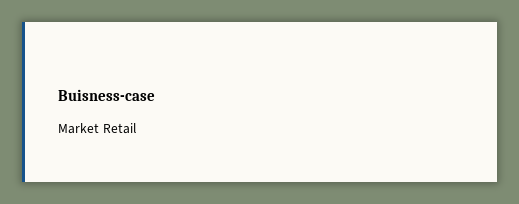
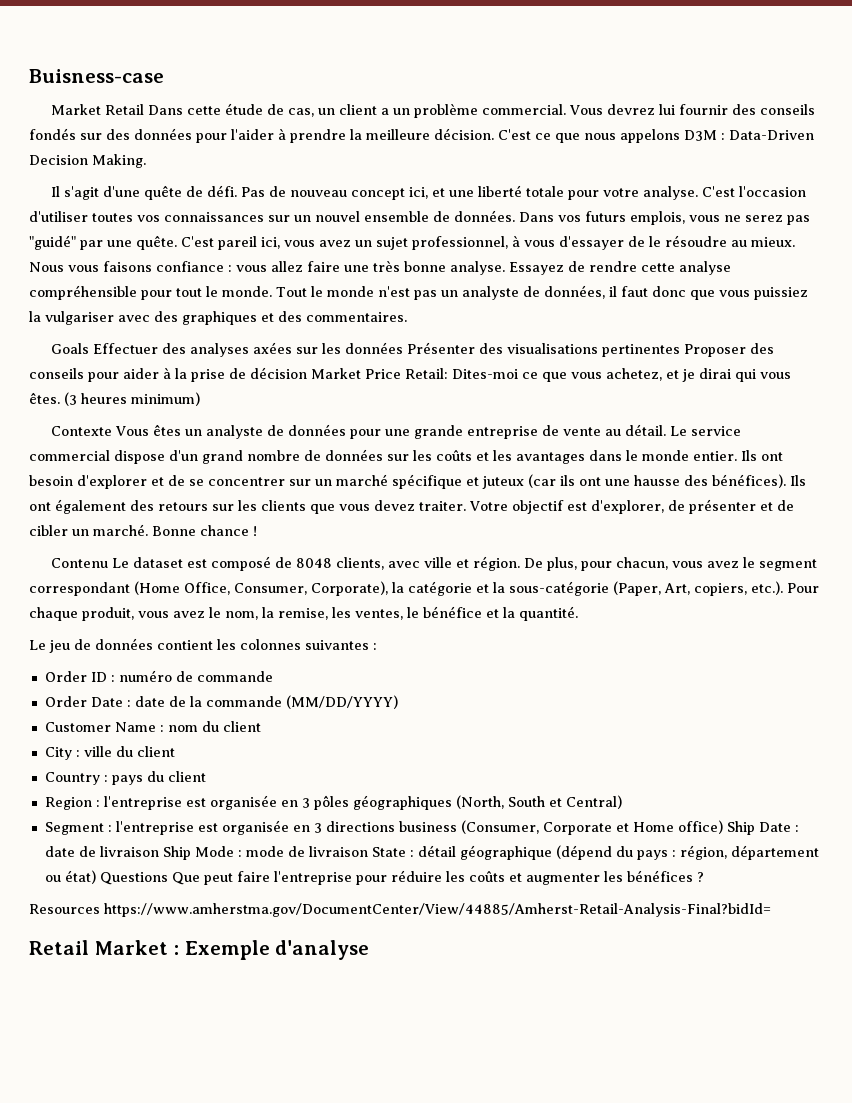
- Market Retail
+ Market Retail Dans cette étude de cas, un client a un problème commercial. Vous devrez lui fournir des conseils fondés sur des données pour l'aider à prendre la meilleure décision. C'est ce que nous appelons D3M : Data-Driven Decision Making.
+ Il s'agit d'une quête de défi. Pas de nouveau concept ici, et une liberté totale pour votre analyse. C'est l'occasion d'utiliser toutes vos connaissances sur un nouvel ensemble de données. Dans vos futurs emplois, vous ne serez pas "guidé" par une quête. C'est pareil ici, vous avez un sujet professionnel, à vous d'essayer de le résoudre au mieux. Nous vous faisons confiance : vous allez faire une très bonne analyse. Essayez de rendre cette analyse compréhensible pour tout le monde. Tout le monde n'est pas un analyste de données, il faut donc que vous puissiez la vulgariser avec des graphiques et des commentaires.
+ Goals Effectuer des analyses axées sur les données Présenter des visualisations pertinentes Proposer des conseils pour aider à la prise de décision Market Price Retail: Dites-moi ce que vous achetez, et je dirai qui vous êtes. (3 heures minimum)
+ Contexte Vous êtes un analyste de données pour une grande entreprise de vente au détail. Le service commercial dispose d'un grand nombre de données sur les coûts et les avantages dans le monde entier. Ils ont besoin d'explorer et de se concentrer sur un marché spécifique et juteux (car ils ont une hausse des bénéfices). Ils ont également des retours sur les clients que vous devez traiter. Votre objectif est d'explorer, de présenter et de cibler un marché. Bonne chance !
+ Contenu Le dataset est composé de 8048 clients, avec ville et région. De plus, pour chacun, vous avez le segment correspondant (Home Office, Consumer, Corporate), la catégorie et la sous-catégorie (Paper, Art, copiers, etc.). Pour chaque produit, vous avez le nom, la remise, les ventes, le bénéfice et la quantité.
+ Le jeu de données contient les colonnes suivantes :
+ Order ID : numéro de commande
+ Order Date : date de la commande (MM/DD/YYYY)
+ Customer Name : nom du client
+ City : ville du client
+ Country : pays du client
+ Region : l'entreprise est organisée en 3 pôles géographiques (North, South et Central)
+ Segment : l'entreprise est organisée en 3 directions business (Consumer, Corporate et Home office) Ship Date : date de livraison Ship Mode : mode de livraison State : détail géographique (dépend du pays : région, département ou état) Questions Que peut faire l'entreprise pour réduire les coûts et augmenter les bénéfices ?
+ Resources https://www.amherstma.gov/DocumentCenter/View/44885/Amherst-Retail-Analysis-Final?bidId=
+ Retail Market : Exemple d'analyse

